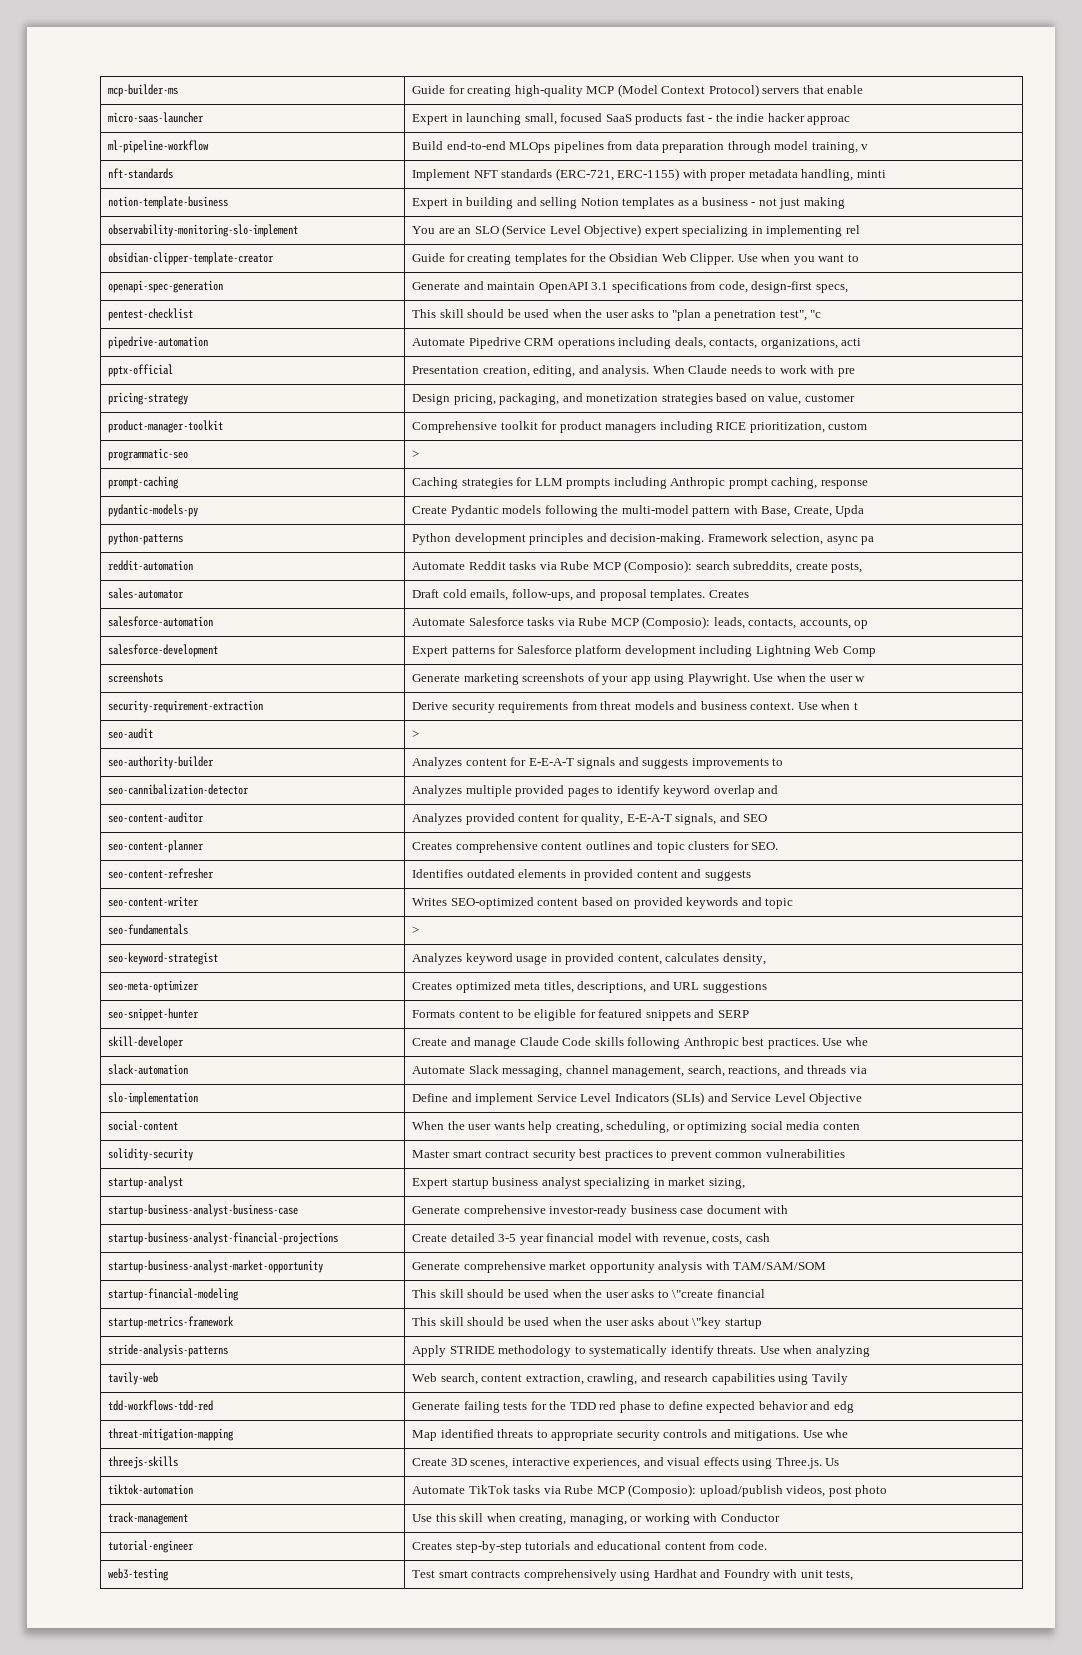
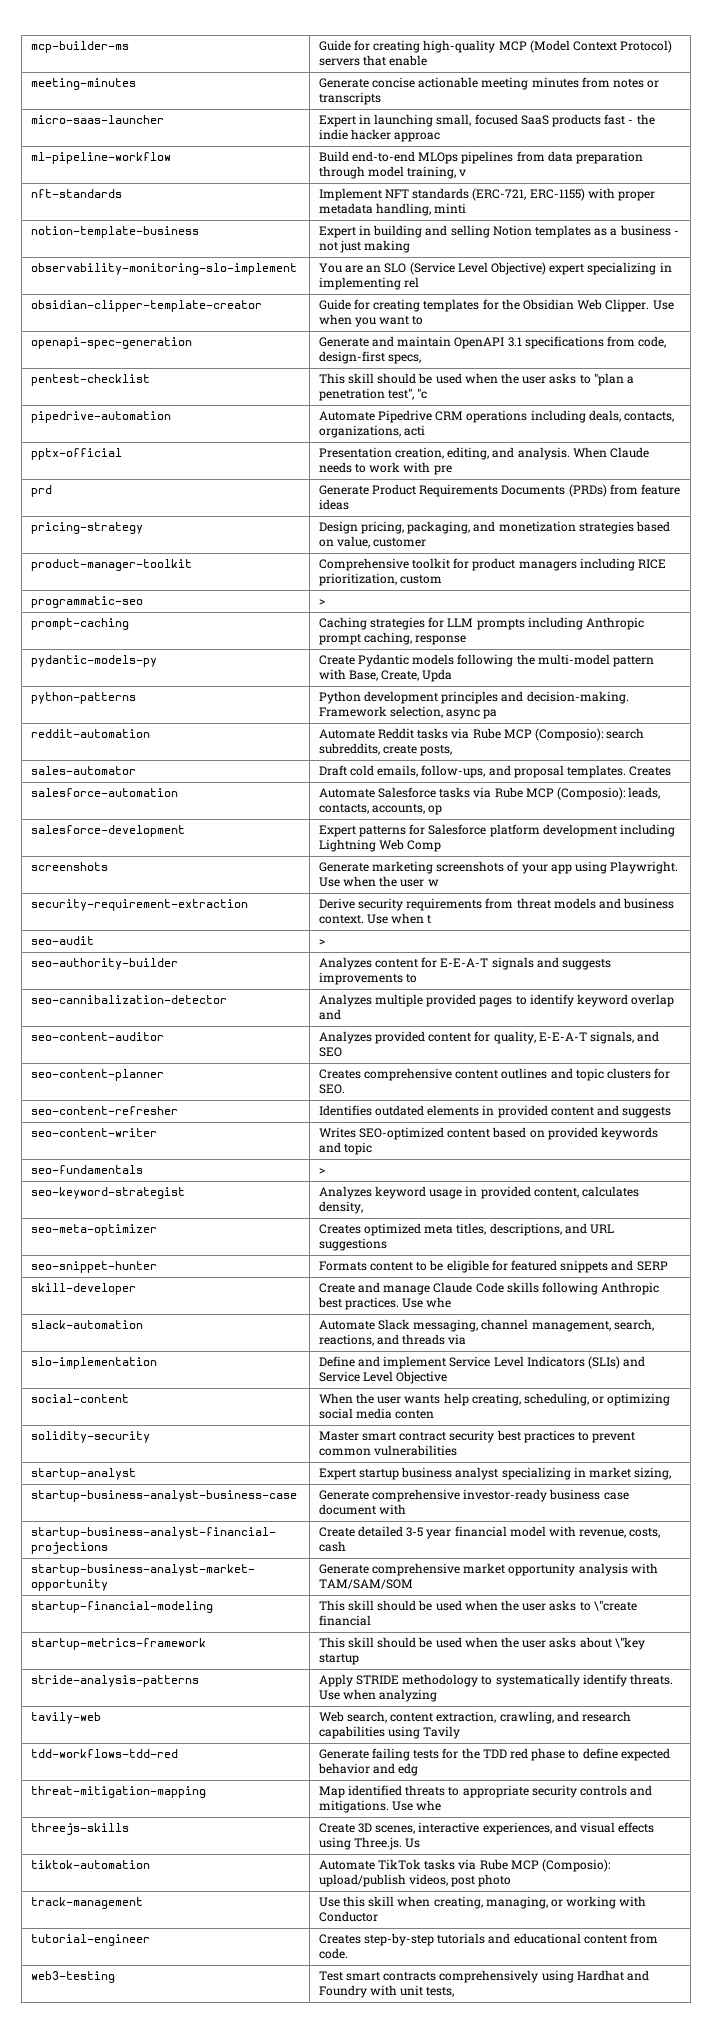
+ meeting-minutes | Generate concise actionable meeting minutes from notes or transcripts
+ prd | Generate Product Requirements Documents (PRDs) from feature ideas

